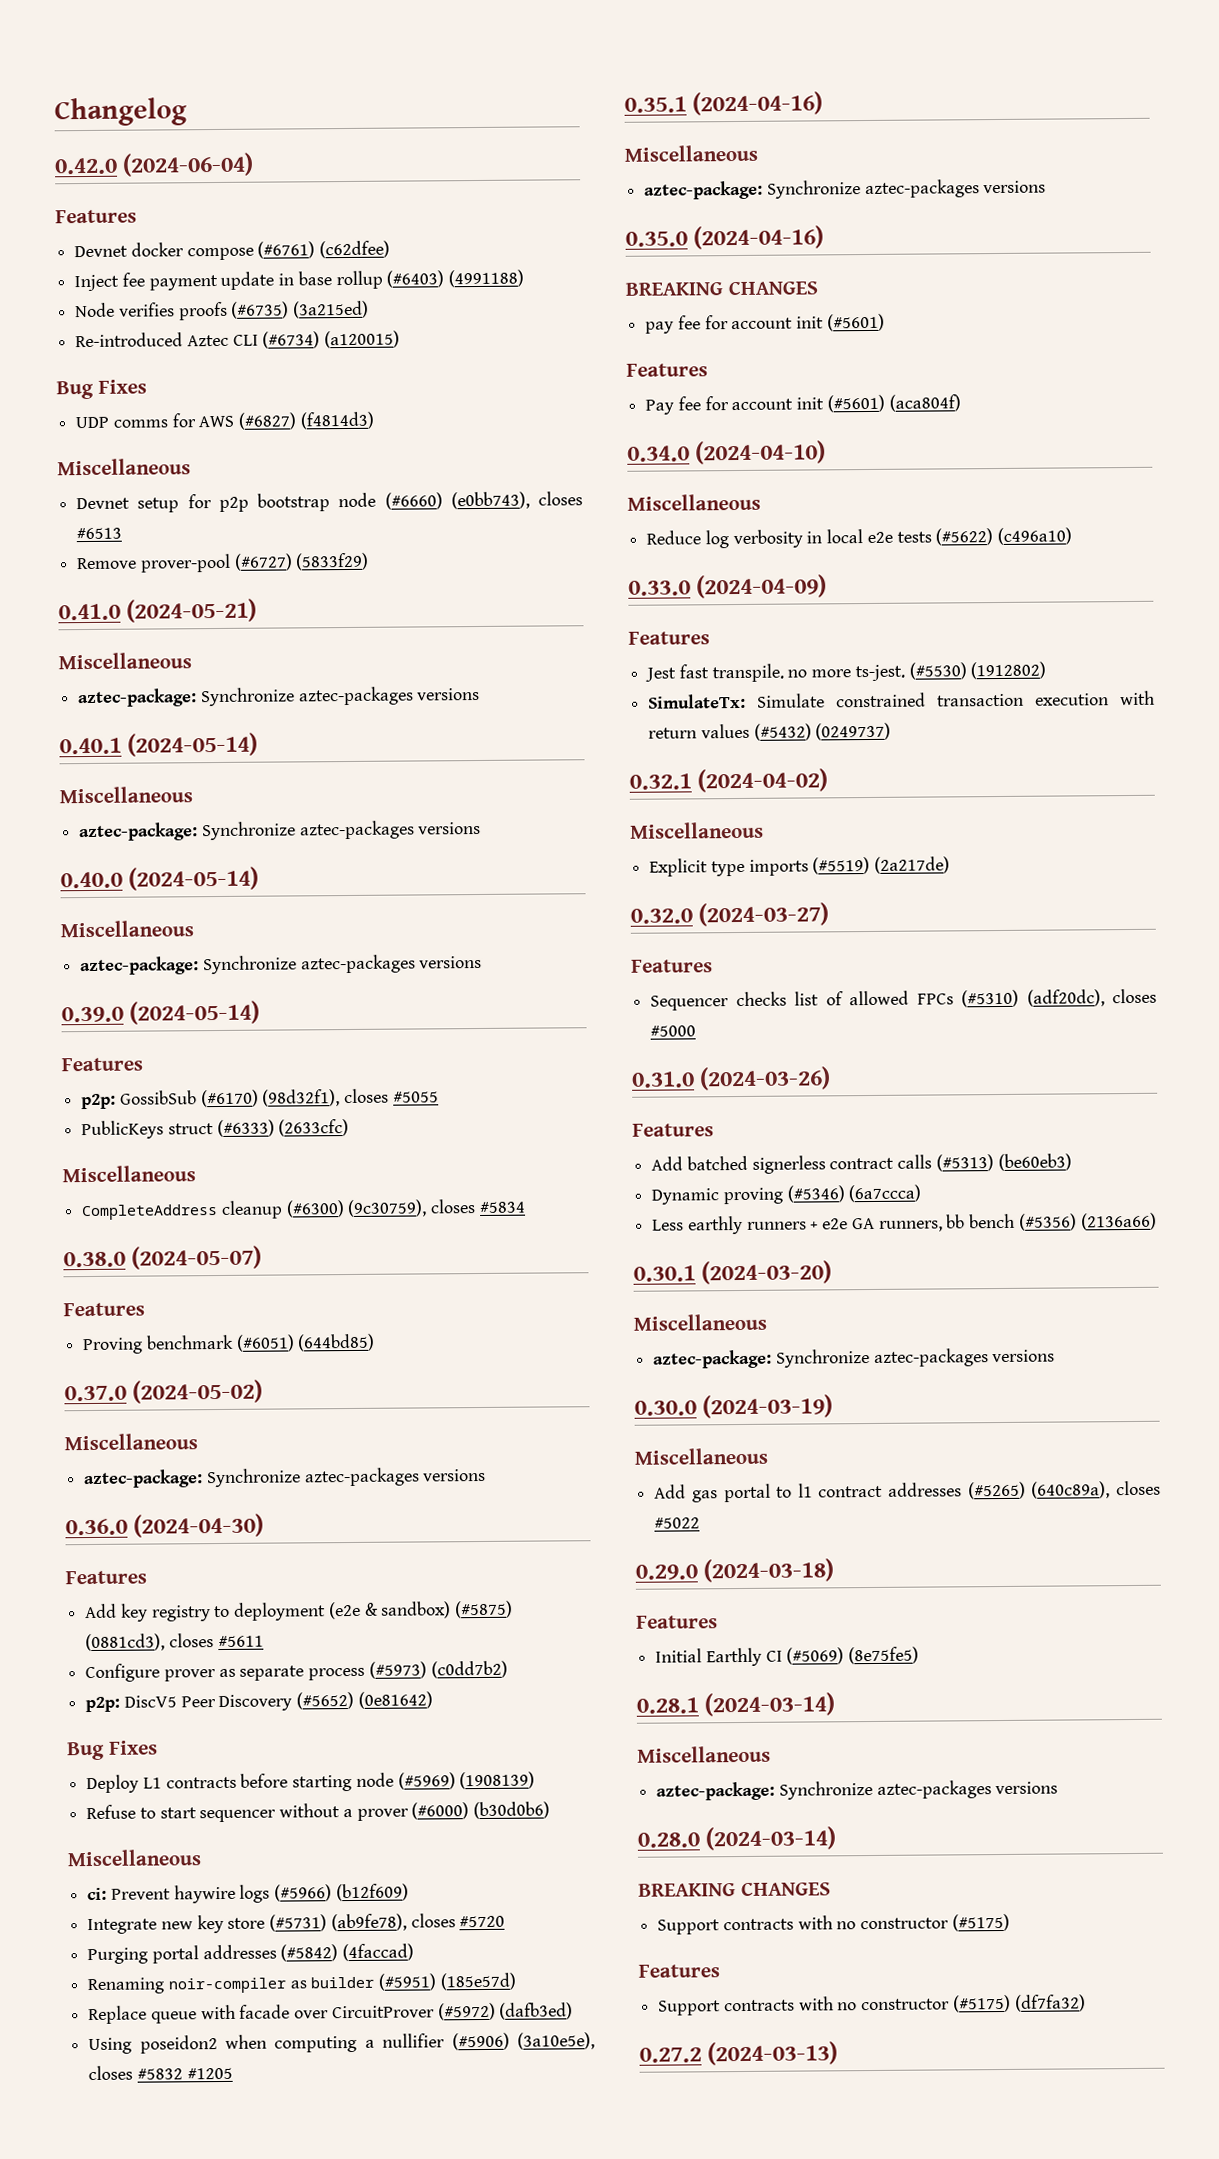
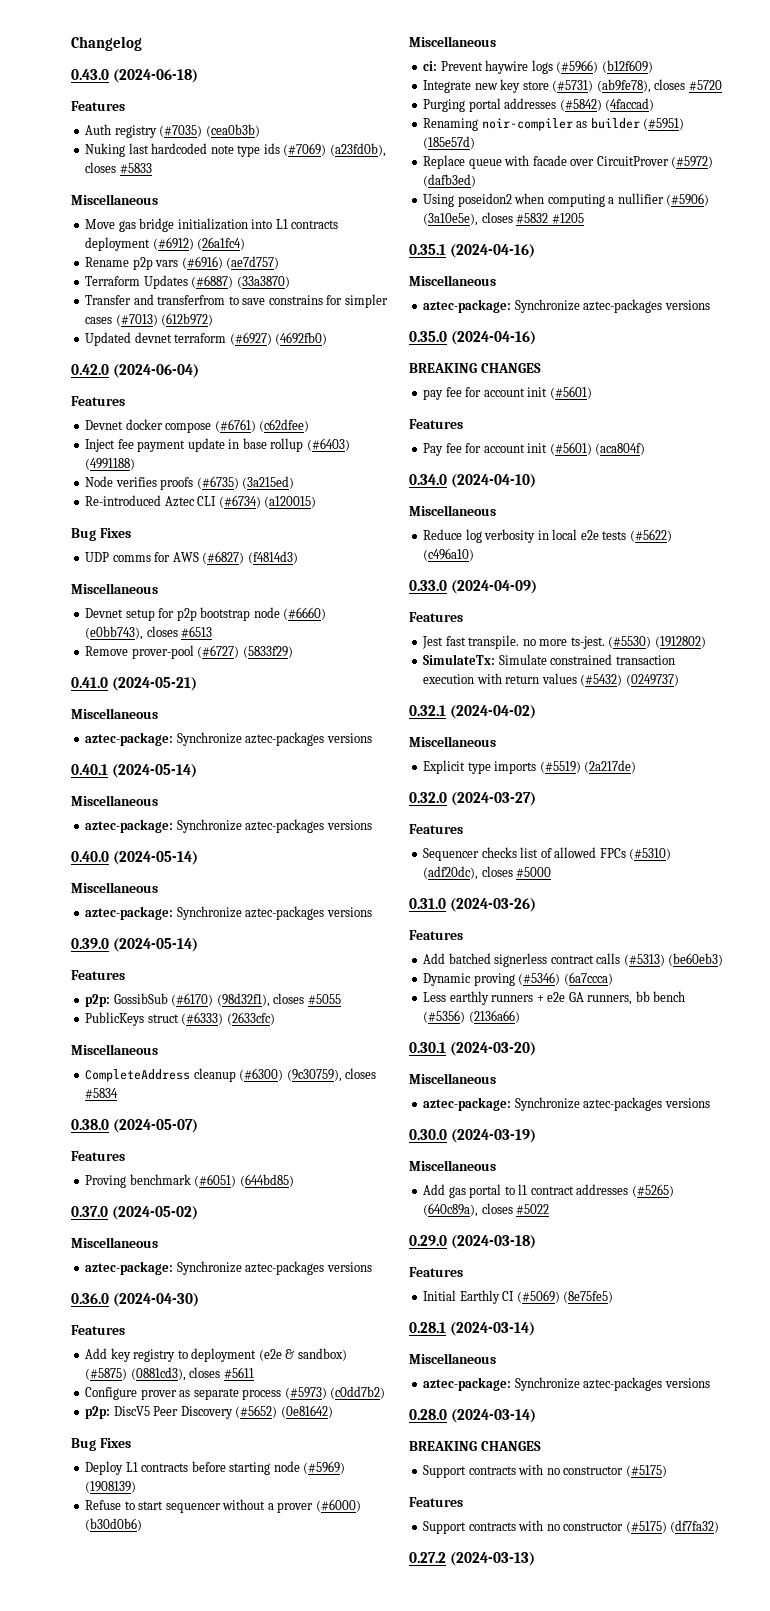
+ 0.43.0 (2024-06-18)
+ Features
+ Auth registry (#7035) (cea0b3b)
+ Nuking last hardcoded note type ids (#7069) (a23fd0b), closes #5833
+ Miscellaneous
+ Move gas bridge initialization into L1 contracts deployment (#6912) (26a1fc4)
+ Rename p2p vars (#6916) (ae7d757)
+ Terraform Updates (#6887) (33a3870)
+ Transfer and transferfrom to save constrains for simpler cases (#7013) (612b972)
+ Updated devnet terraform (#6927) (4692fb0)

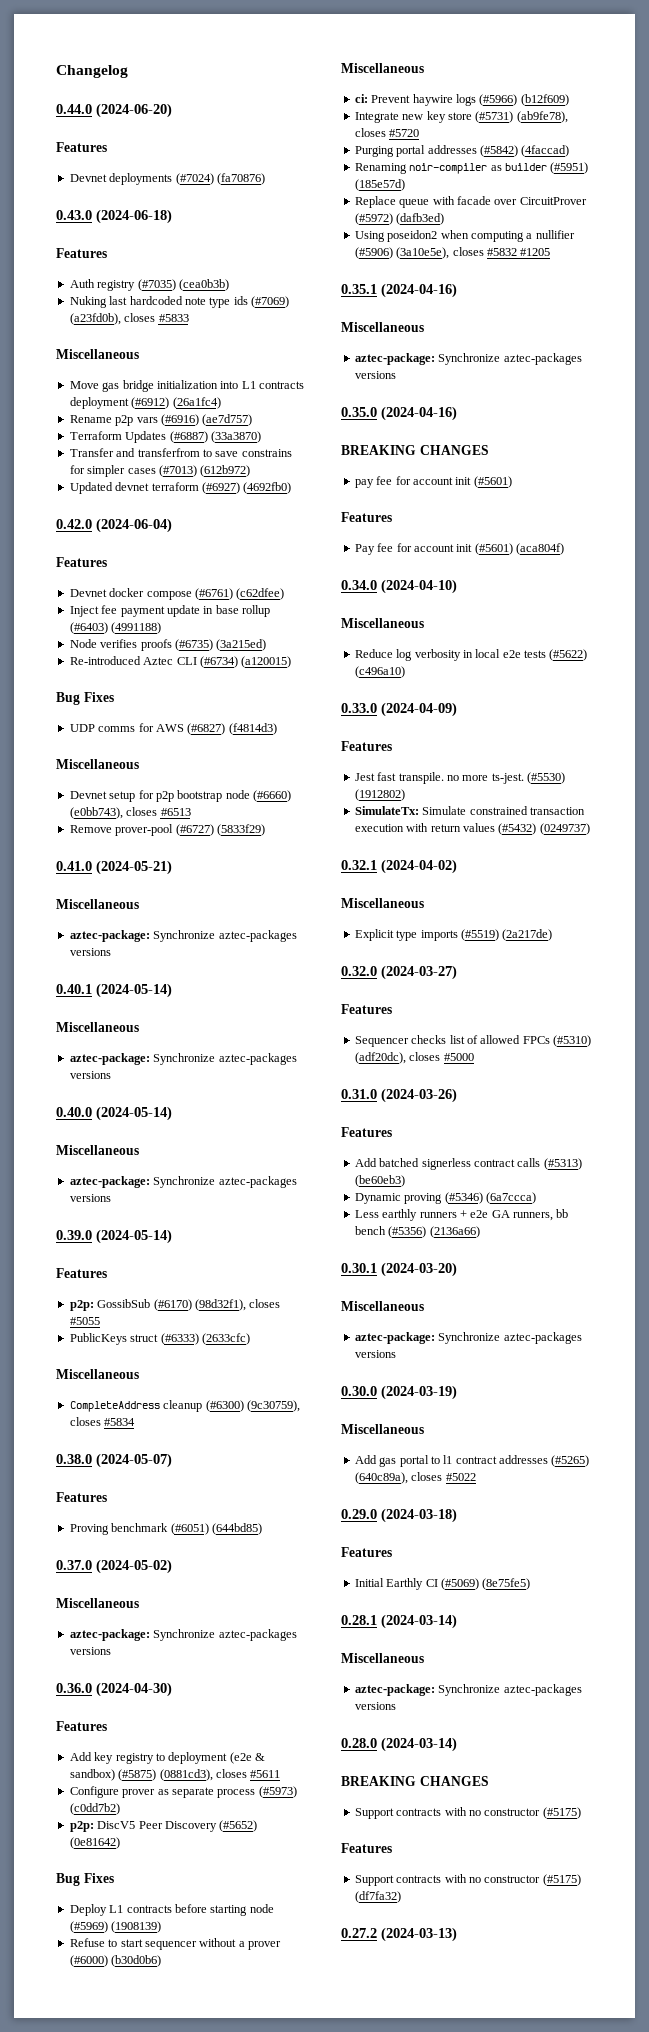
+ 0.44.0 (2024-06-20)
+ Features
+ Devnet deployments (#7024) (fa70876)

